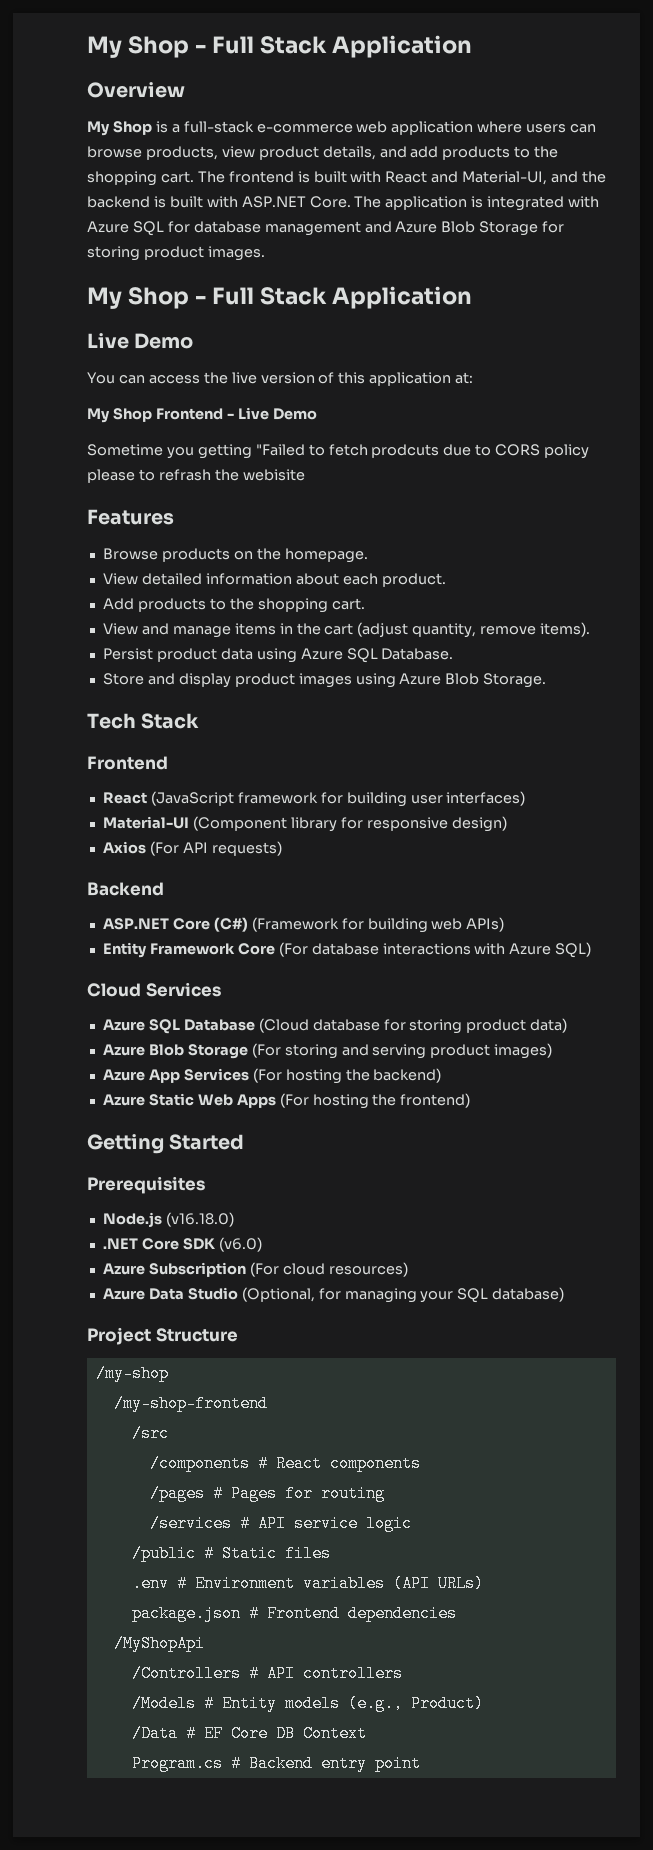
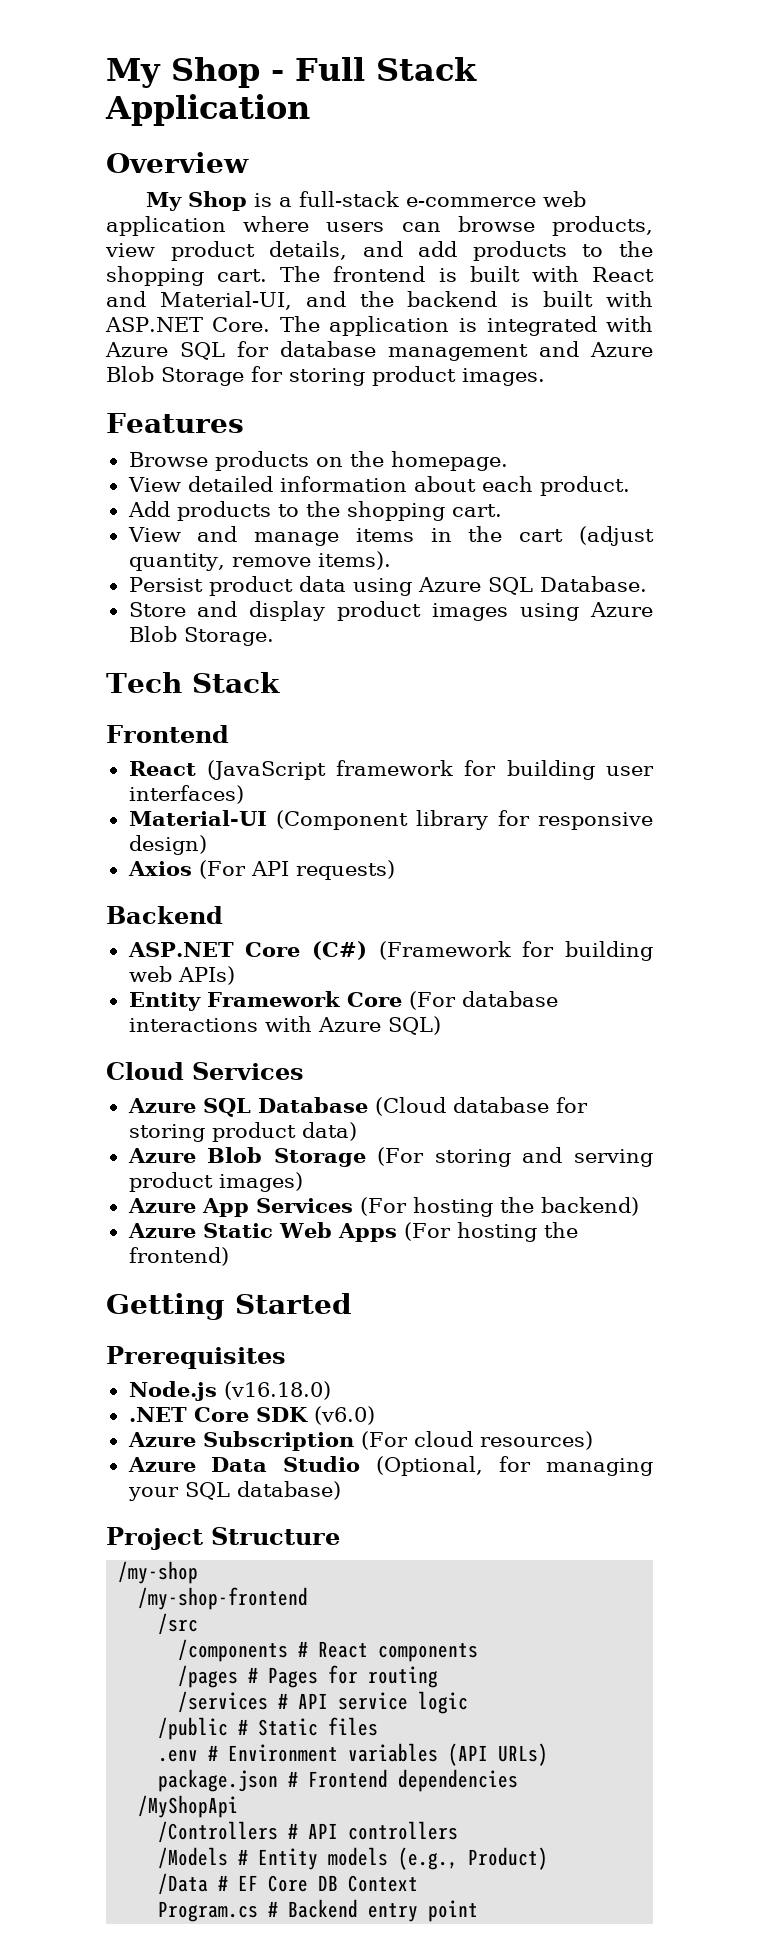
  The application is integrated with Azure SQL for database management and Azure Blob Storage for storing product images.
- My Shop - Full Stack Application
- Live Demo
- You can access the live version of this application at:
- My Shop Frontend - Live Demo
- Sometime you getting "Failed to fetch prodcuts due to CORS policy please to refrash the webisite

